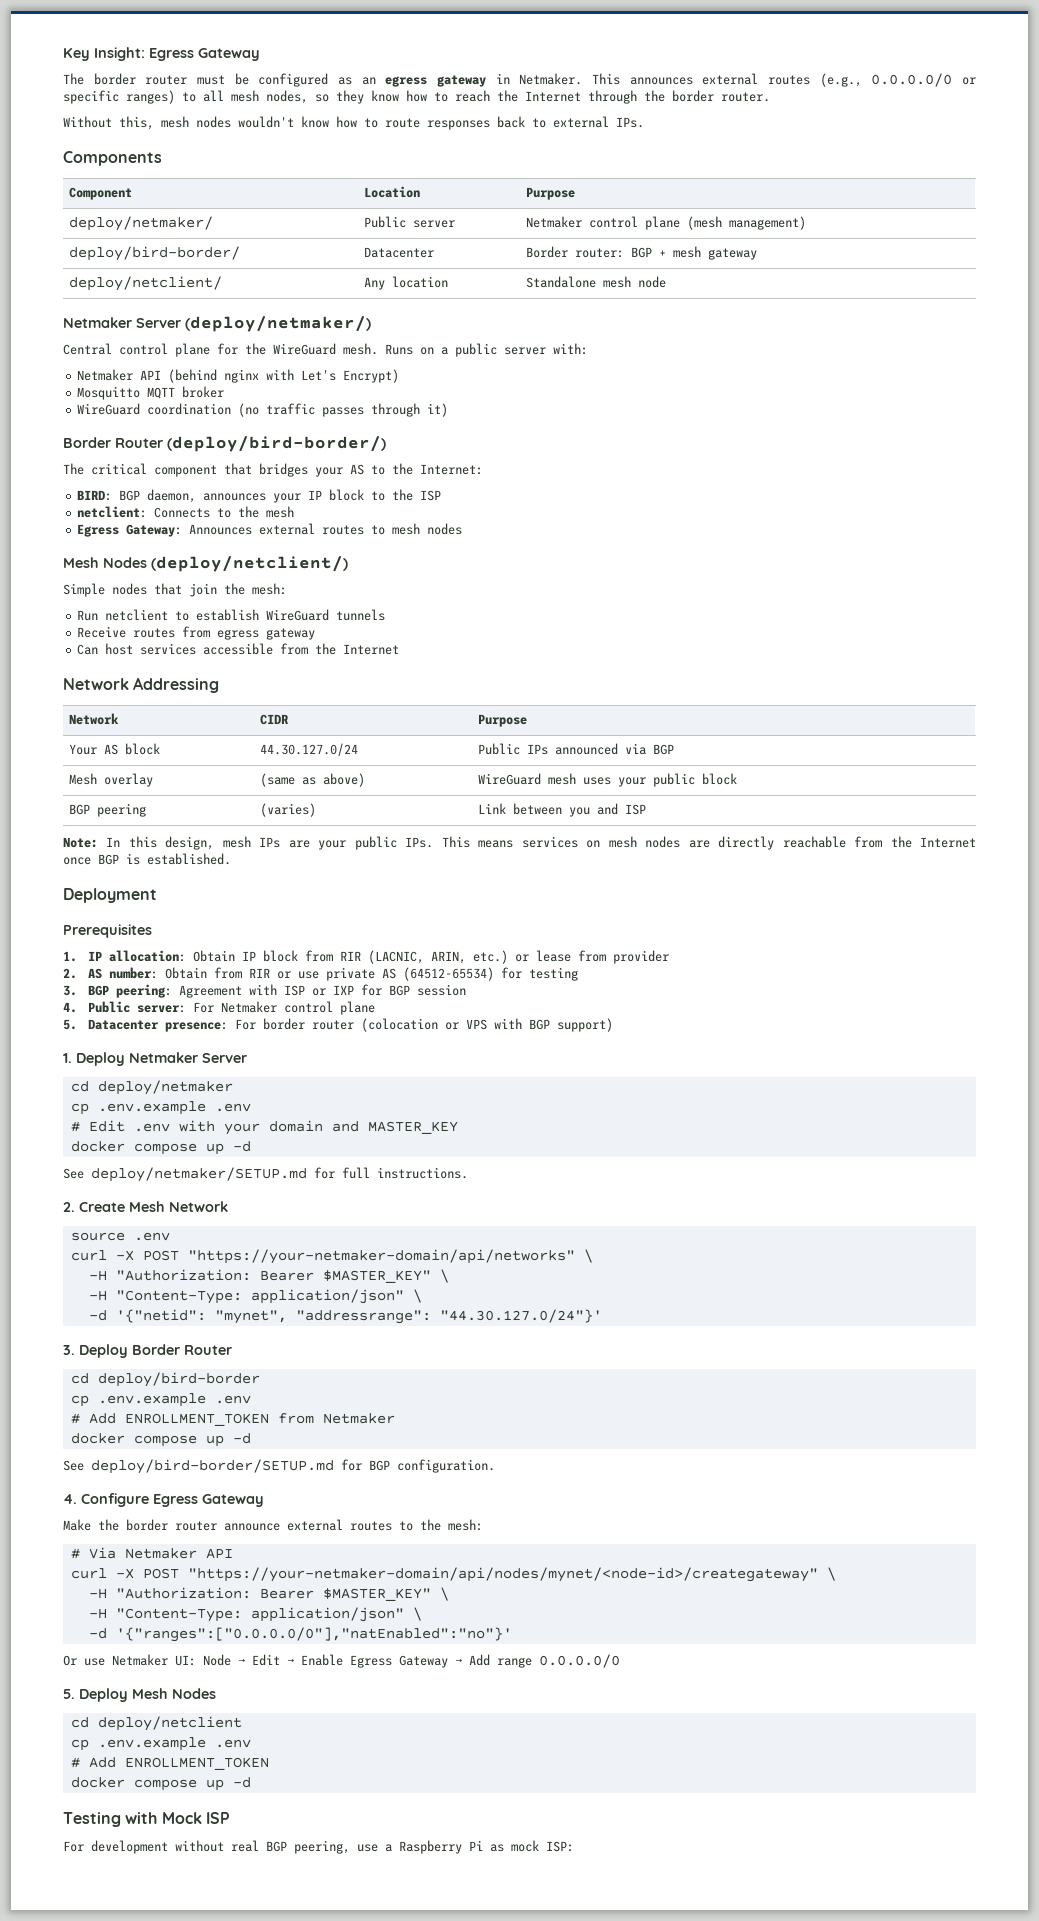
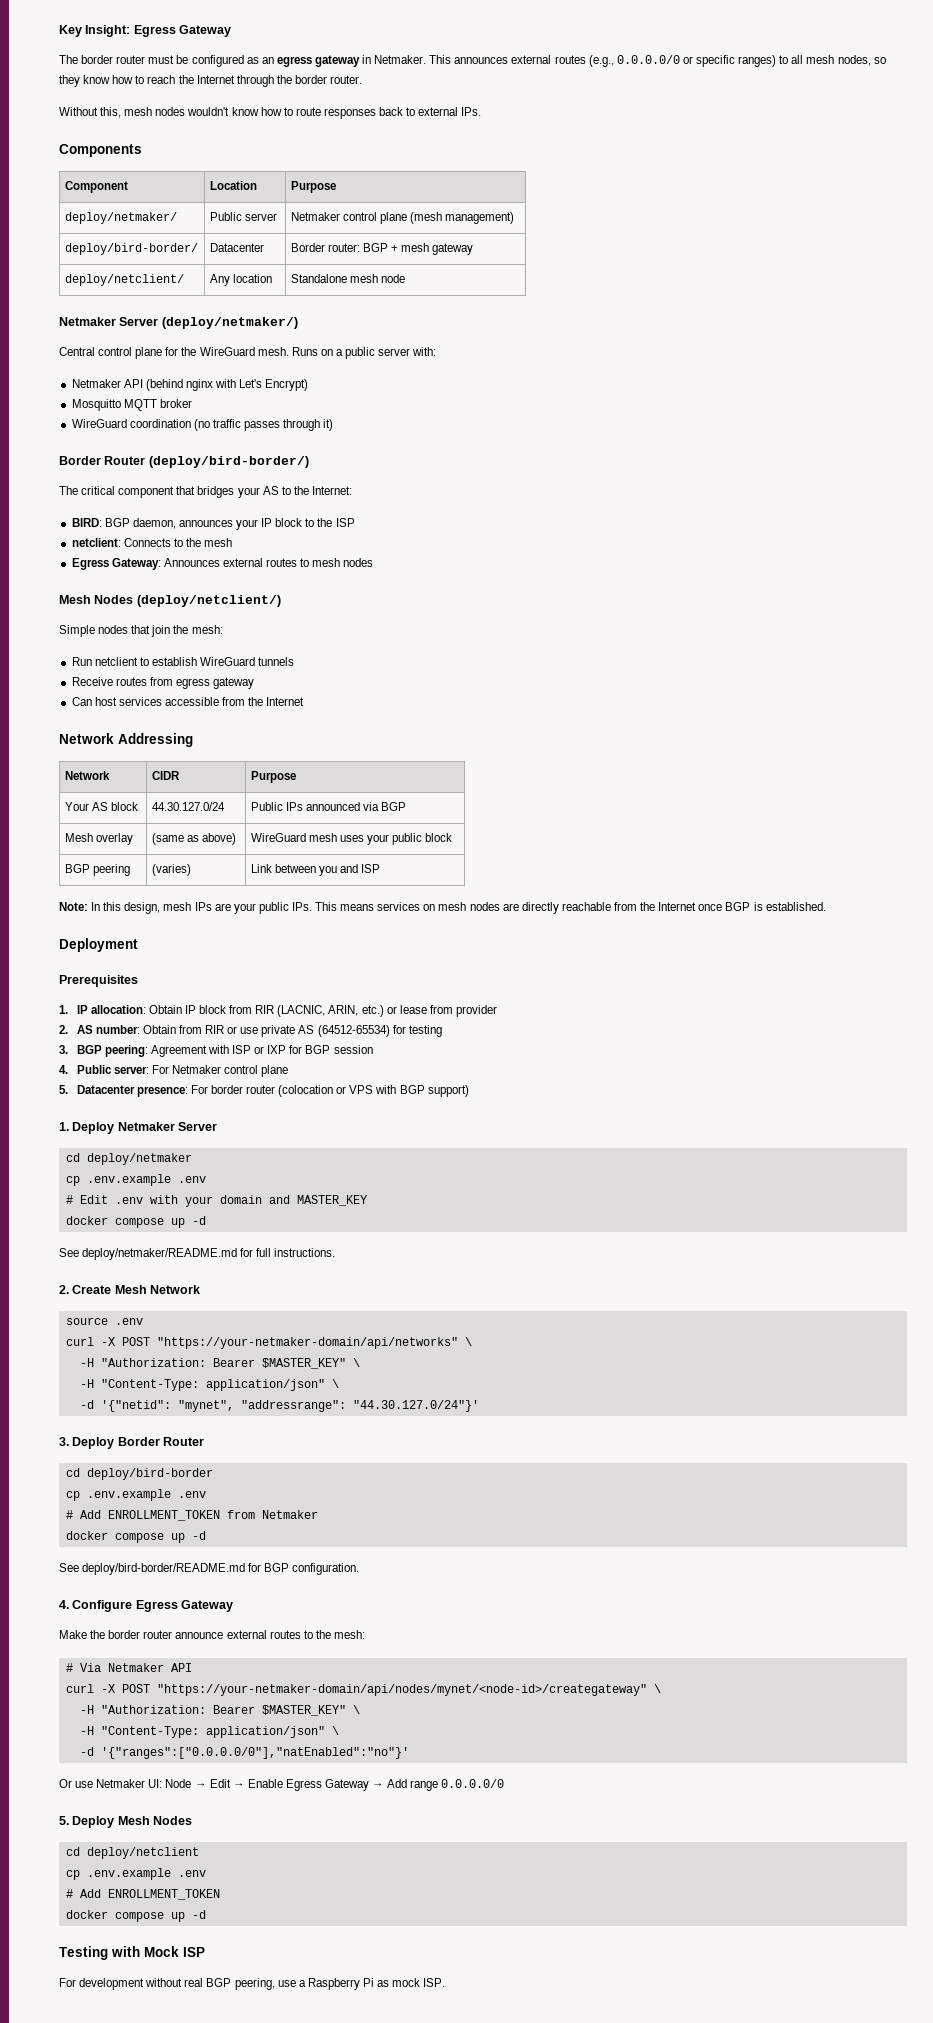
- See deploy/netmaker/SETUP.md for full instructions.
+ See deploy/netmaker/README.md for full instructions.
- See deploy/bird-border/SETUP.md for BGP configuration.
+ See deploy/bird-border/README.md for BGP configuration.
- For development without real BGP peering, use a Raspberry Pi as mock ISP:
+ For development without real BGP peering, use a Raspberry Pi as mock ISP.

